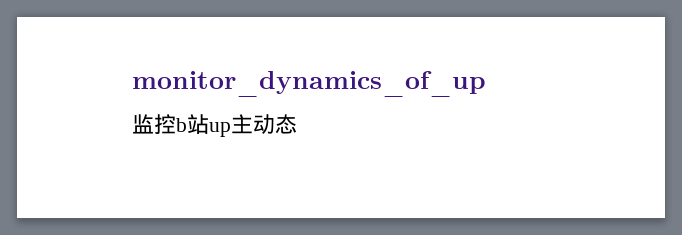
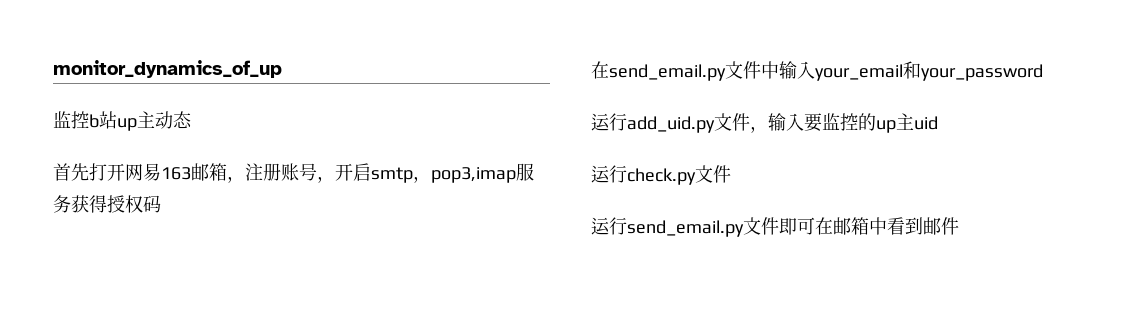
+ 首先打开网易163邮箱，注册账号，开启smtp，pop3,imap服务获得授权码
+ 在send_email.py文件中输入your_email和your_password
+ 运行add_uid.py文件，输入要监控的up主uid
+ 运行check.py文件
+ 运行send_email.py文件即可在邮箱中看到邮件

